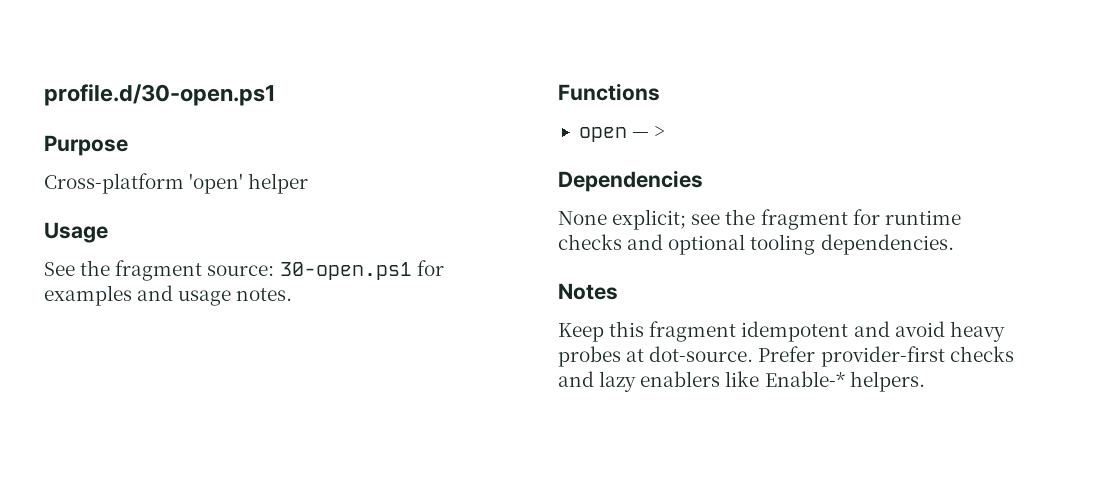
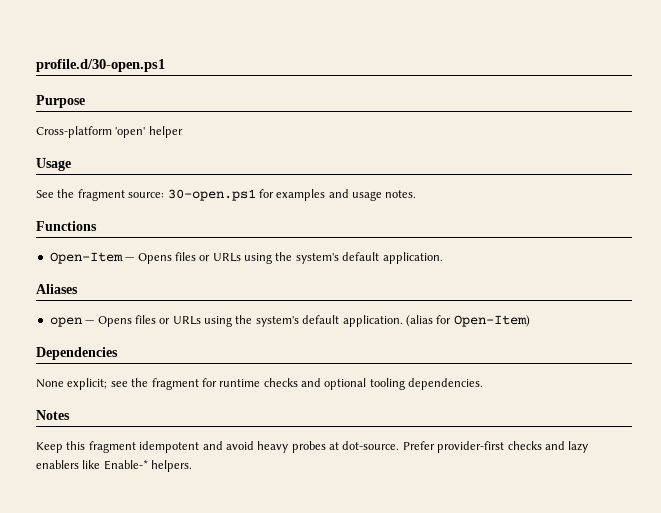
- open — >
+ Open-Item — Opens files or URLs using the system's default application.
+ Aliases
+ open — Opens files or URLs using the system's default application. (alias for Open-Item)

